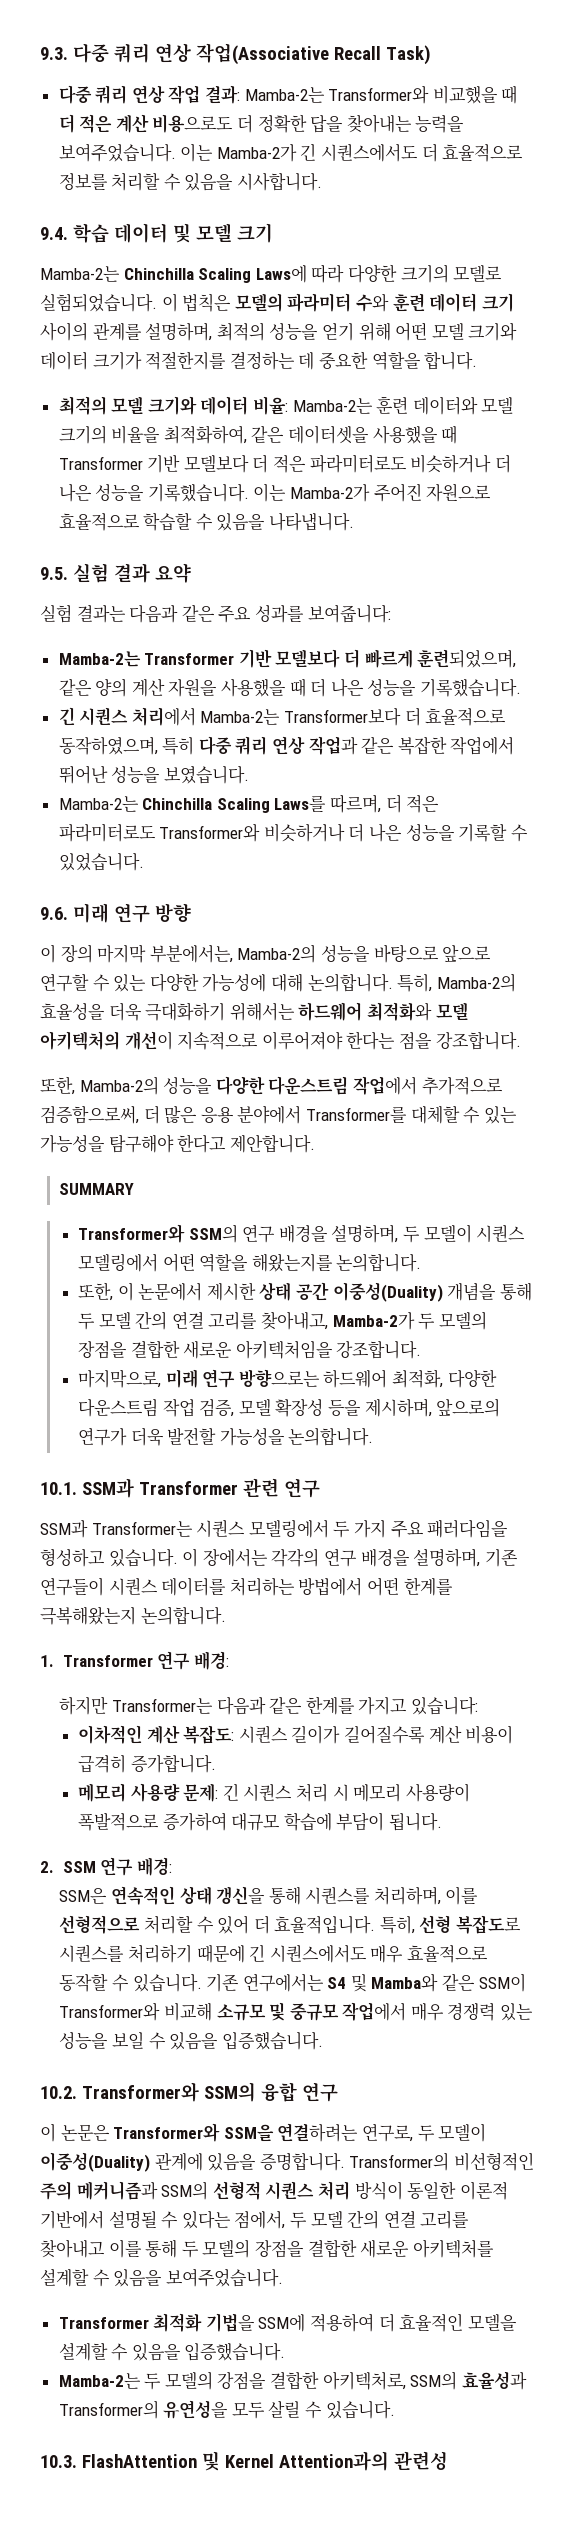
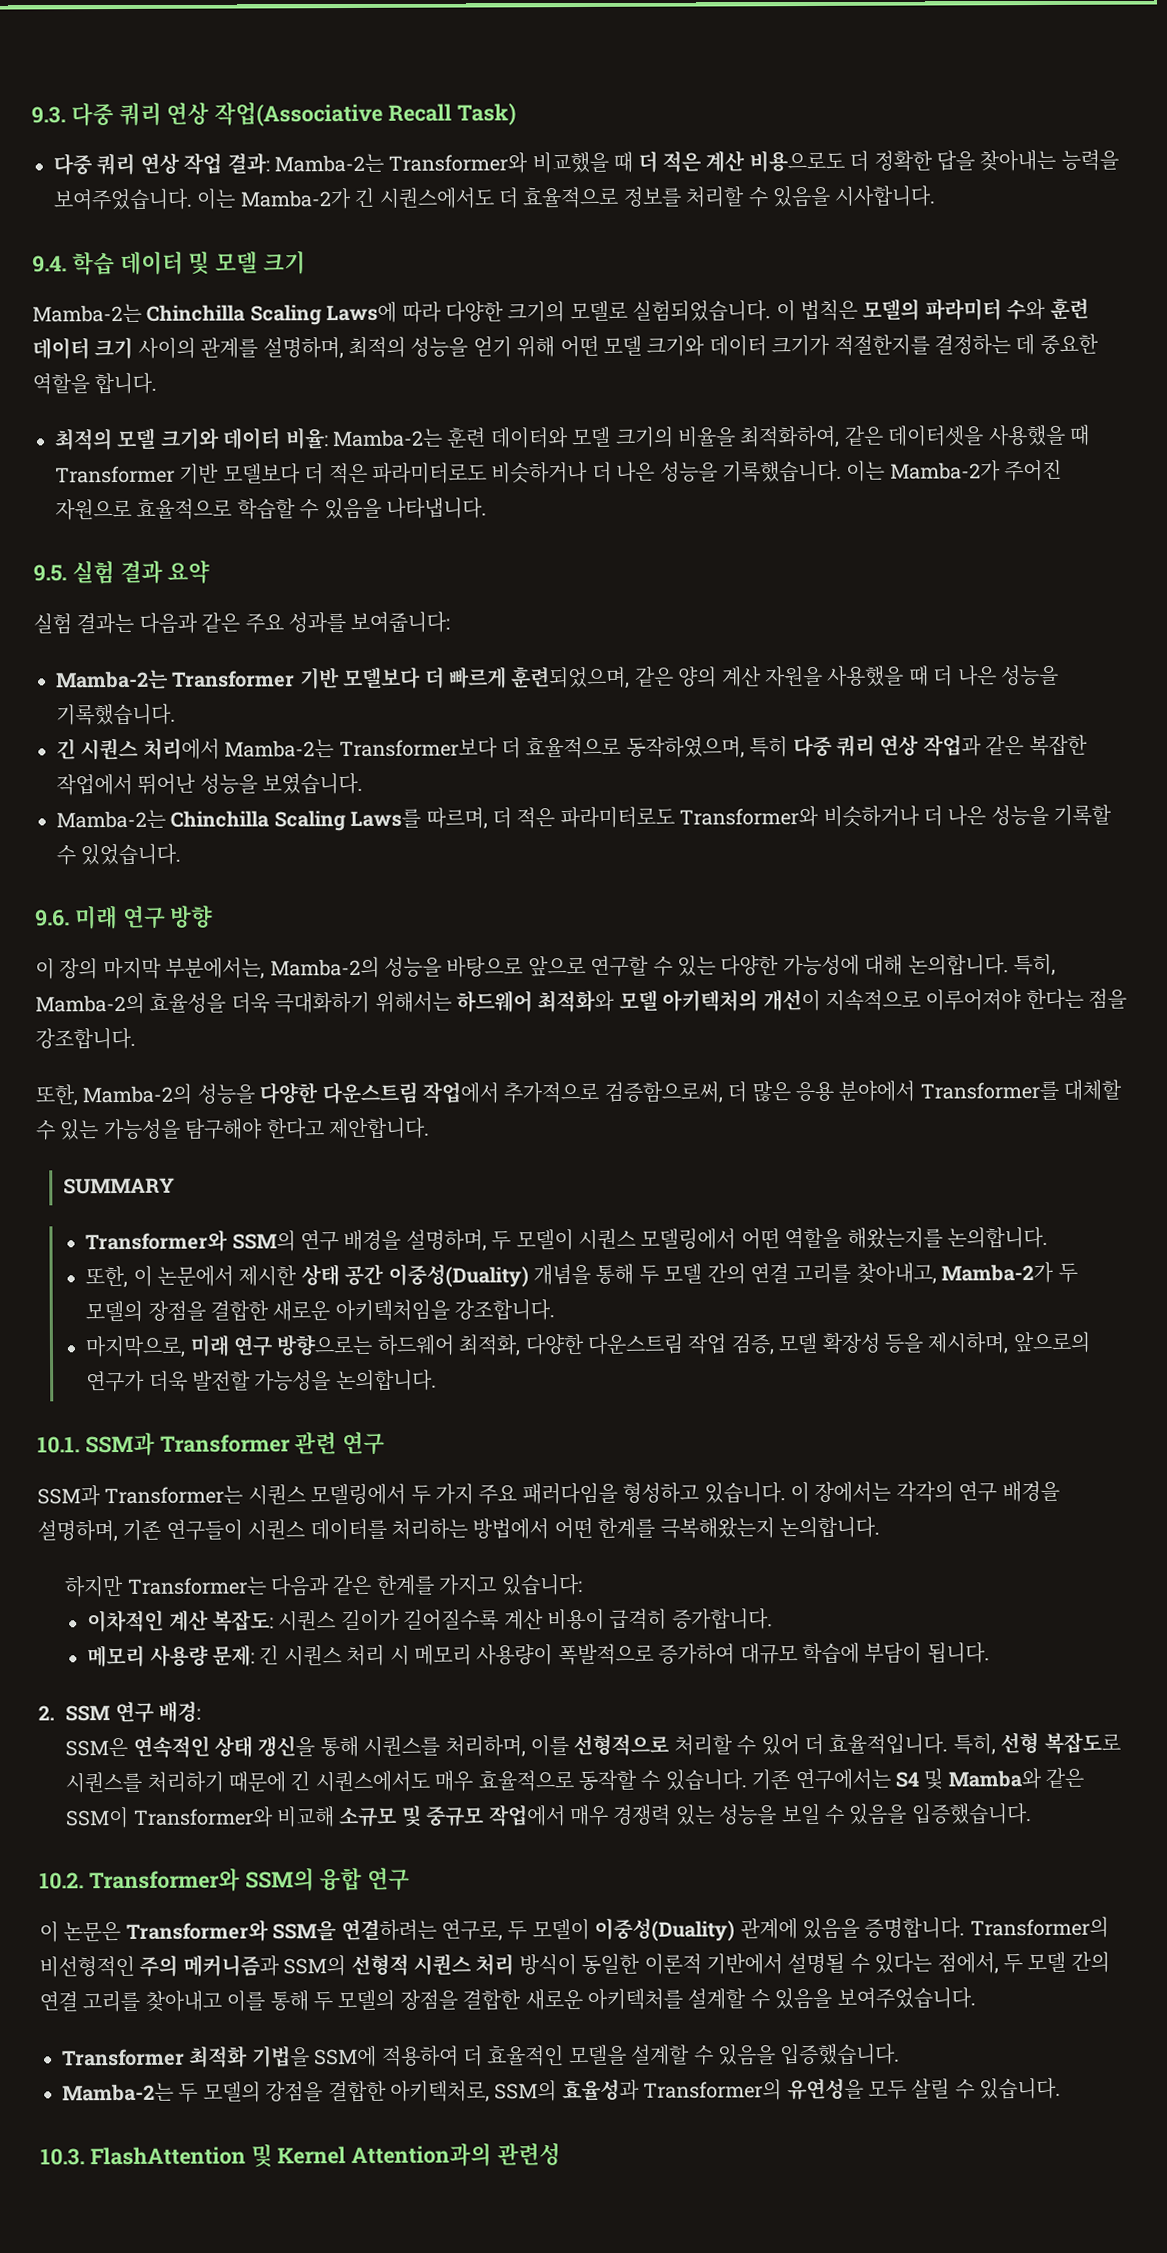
- 1. Transformer 연구 배경:

